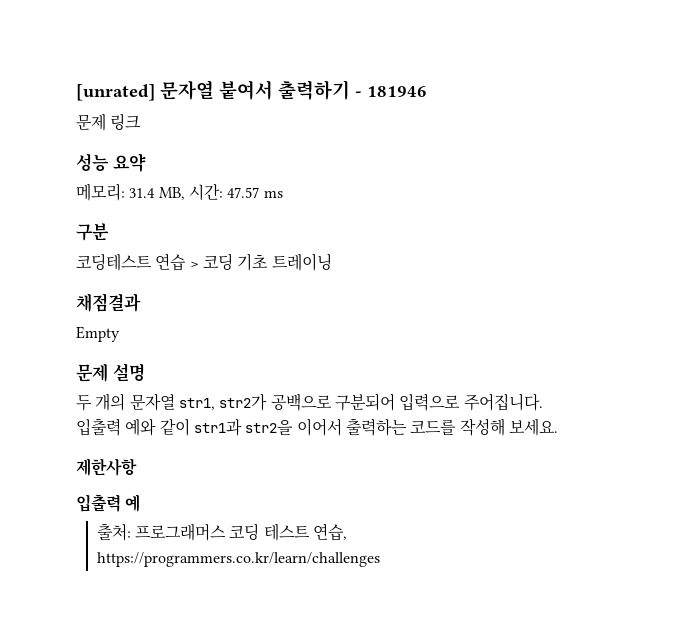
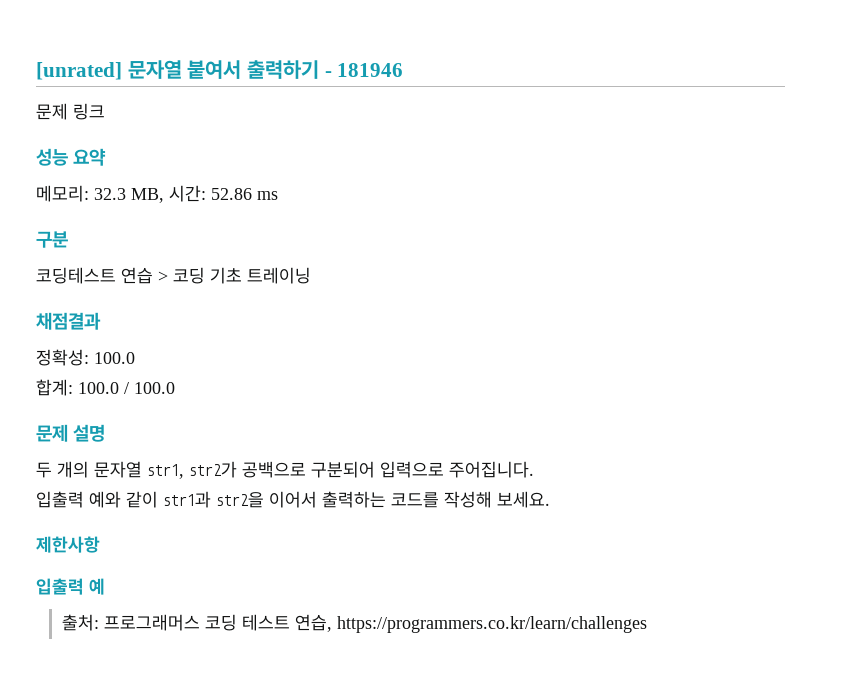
- 메모리: 31.4 MB, 시간: 47.57 ms
+ 메모리: 32.3 MB, 시간: 52.86 ms
- Empty
+ 정확성: 100.0
+ 합계: 100.0 / 100.0

